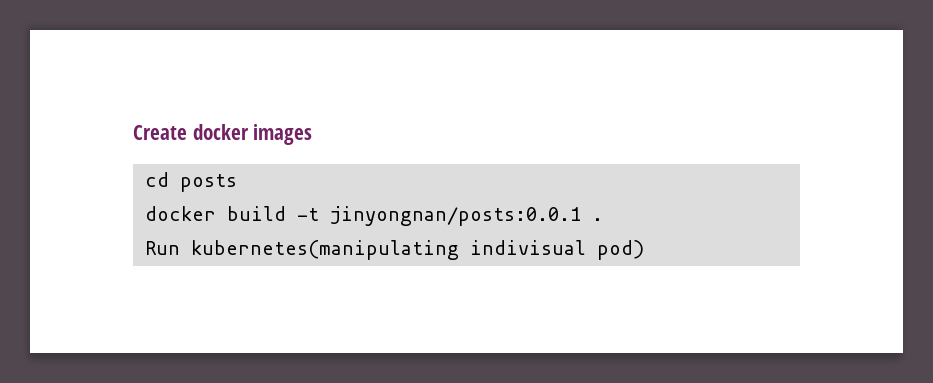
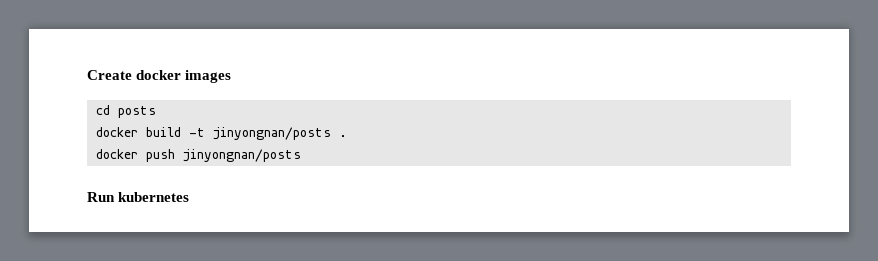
- docker build -t jinyongnan/posts:0.0.1 .
+ docker build -t jinyongnan/posts .
- Run kubernetes(manipulating indivisual pod)
+ docker push jinyongnan/posts
+ Run kubernetes

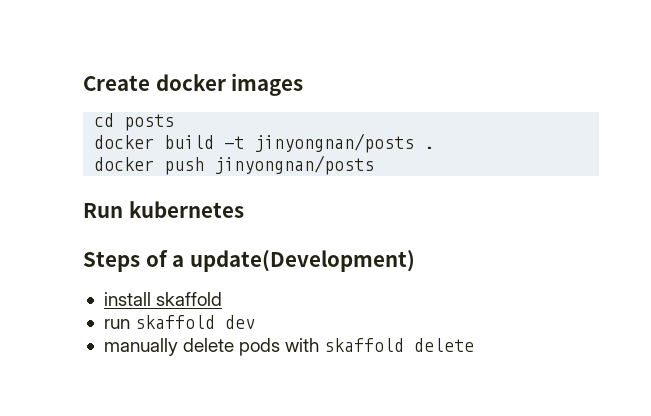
+ Steps of a update(Development)
+ install skaffold
+ run skaffold dev
+ manually delete pods with skaffold delete

